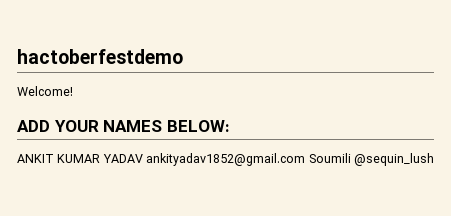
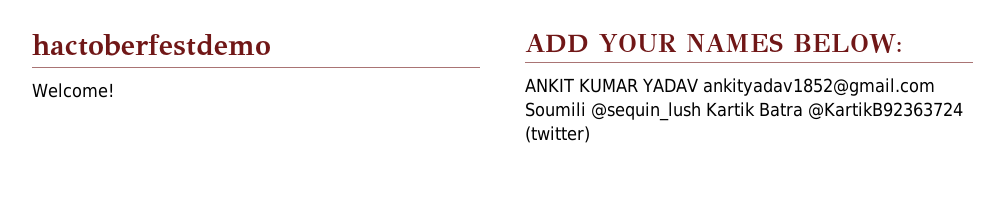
- ANKIT KUMAR YADAV ankityadav1852@gmail.com Soumili @sequin_lush
+ ANKIT KUMAR YADAV ankityadav1852@gmail.com Soumili @sequin_lush Kartik Batra @KartikB92363724 (twitter)

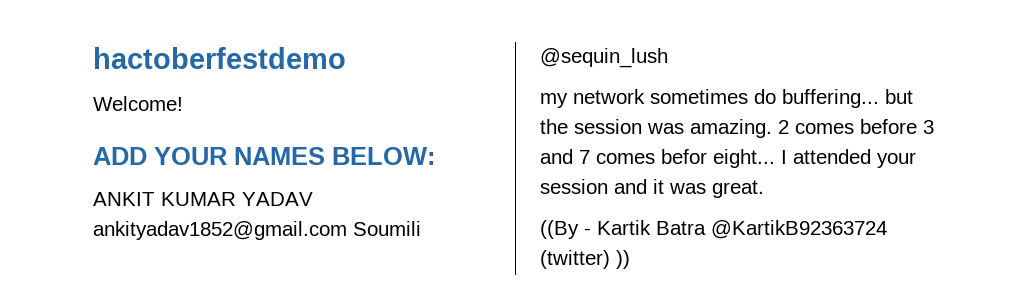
- ANKIT KUMAR YADAV ankityadav1852@gmail.com Soumili @sequin_lush Kartik Batra @KartikB92363724 (twitter)
+ ANKIT KUMAR YADAV ankityadav1852@gmail.com Soumili @sequin_lush
+ my network sometimes do buffering... but the session was amazing. 2 comes before 3 and 7 comes befor eight... I attended your session and it was great.
+ ((By - Kartik Batra @KartikB92363724 (twitter) ))

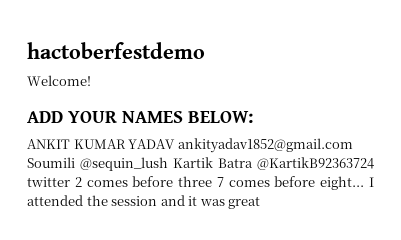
- ANKIT KUMAR YADAV ankityadav1852@gmail.com Soumili @sequin_lush
- my network sometimes do buffering... but the session was amazing. 2 comes before 3 and 7 comes befor eight...
+ ANKIT KUMAR YADAV ankityadav1852@gmail.com Soumili @sequin_lush Kartik Batra @KartikB92363724 twitter 2 comes before three 7 comes before eight...
- I attended your session and it was great.
- ((By - Kartik Batra @KartikB92363724 (twitter) ))
+ I attended the session and it was great

